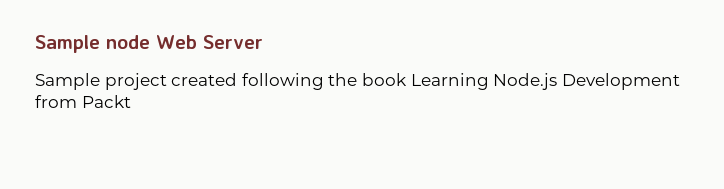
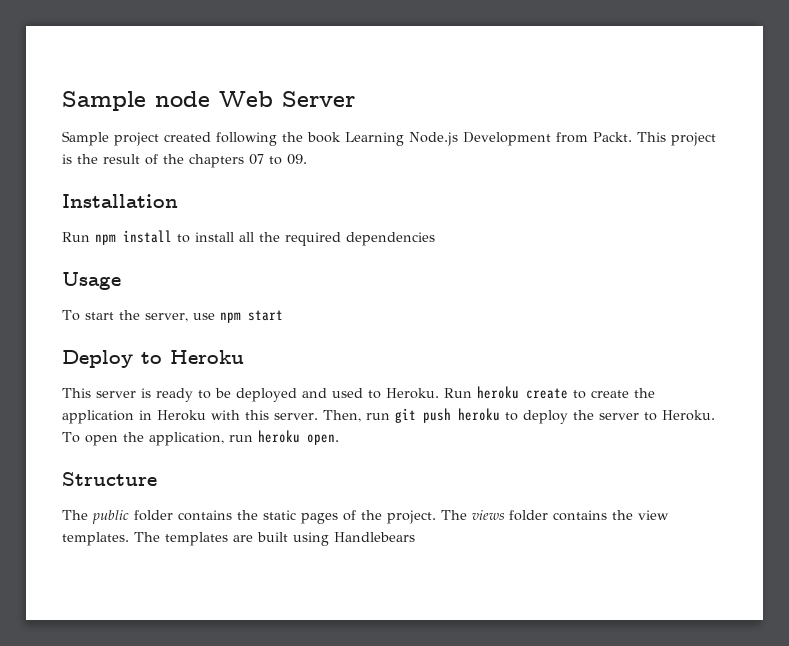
- Sample project created following the book Learning Node.js Development from Packt
+ Sample project created following the book Learning Node.js Development from Packt. This project is the result of the chapters 07 to 09.
+ Installation
+ Run npm install to install all the required dependencies
+ Usage
+ To start the server, use npm start
+ Deploy to Heroku
+ This server is ready to be deployed and used to Heroku. Run heroku create to create the application in Heroku with this server. Then, run git push heroku to deploy the server to Heroku. To open the application, run heroku open.
+ Structure
+ The public folder contains the static pages of the project. The views folder contains the view templates. The templates are built using Handlebears

